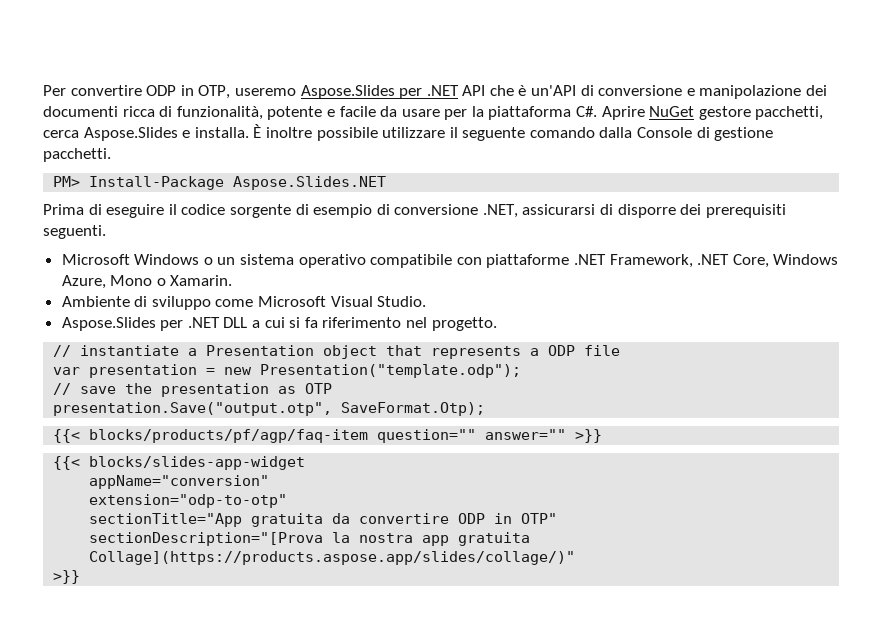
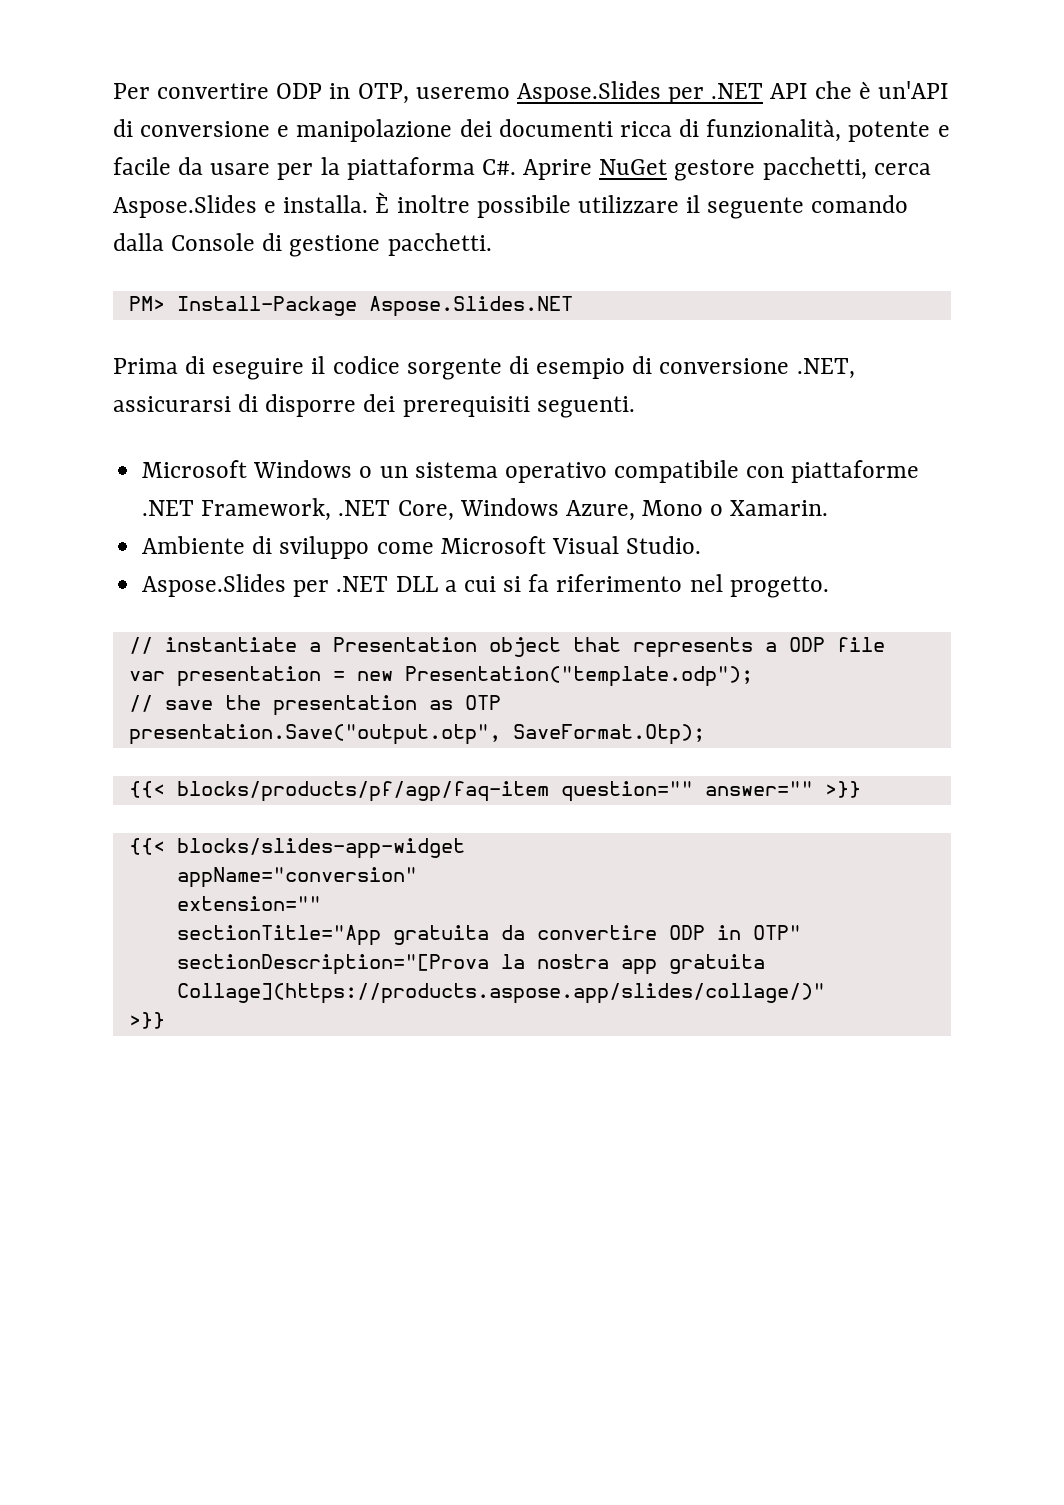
- extension="odp-to-otp"
+ extension=""

